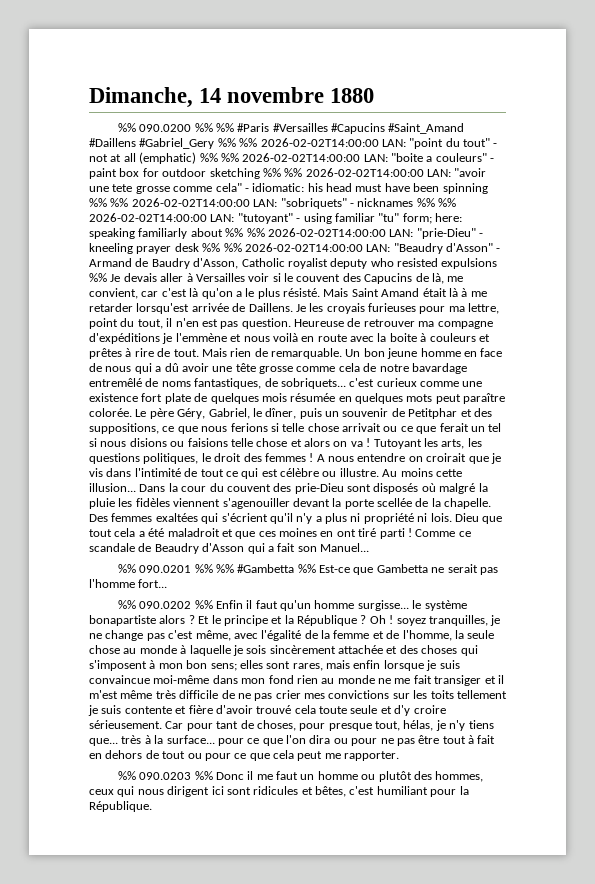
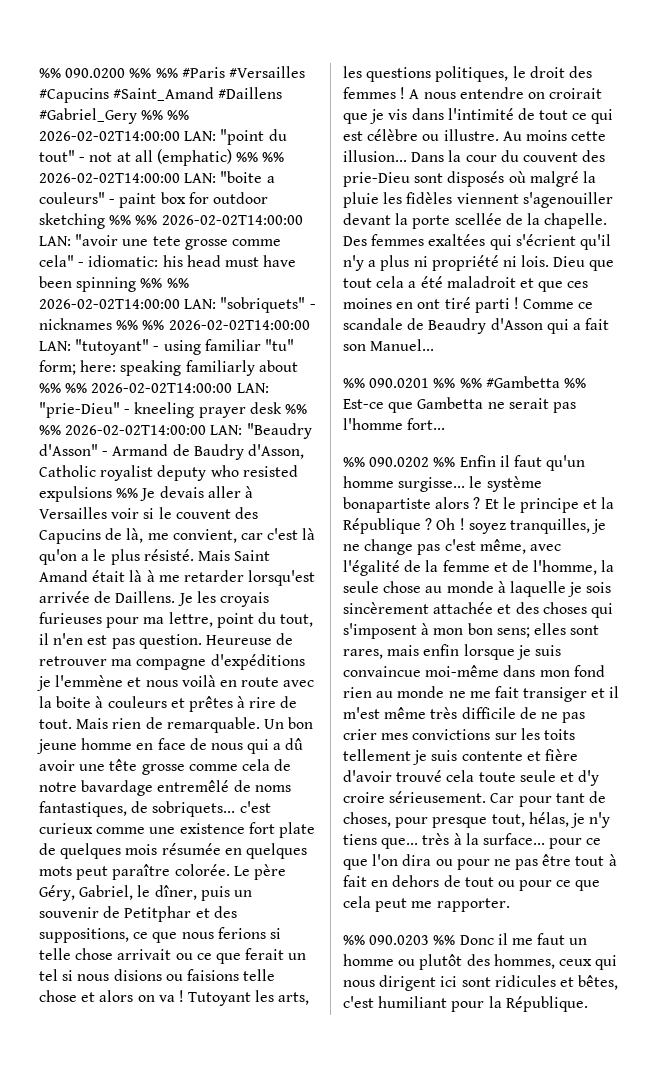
- Dimanche, 14 novembre 1880

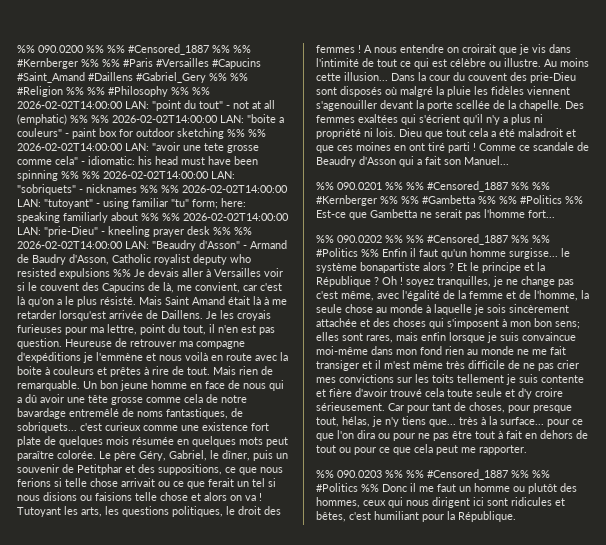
- %% 090.0200 %% %% #Paris #Versailles #Capucins #Saint_Amand #Daillens #Gabriel_Gery %% %% 2026-02-02T14:00:00 LAN:
+ %% 090.0200 %% %% #Censored_1887 %% %% #Kernberger %% %% #Paris #Versailles #Capucins #Saint_Amand #Daillens #Gabriel_Gery %% %% #Religion %% %% #Philosophy %% %% 2026-02-02T14:00:00 LAN:
- %% 090.0201 %% %% #Gambetta %% Est-ce que Gambetta ne serait pas l'homme fort...
+ %% 090.0201 %% %% #Censored_1887 %% %% #Kernberger %% %% #Gambetta %% %% #Politics %% Est-ce que Gambetta ne serait pas l'homme fort...
- %% 090.0202 %% Enfin il faut qu'un homme surgisse... le système bonapartiste alors ?
+ %% 090.0202 %% %% #Censored_1887 %% %% #Politics %% Enfin il faut qu'un homme surgisse... le système bonapartiste alors ?
- %% 090.0203 %% Donc il me faut un homme ou plutôt des hommes, ceux qui nous dirigent ici sont ridicules et bêtes, c'est humiliant pour la République.
+ %% 090.0203 %% %% #Censored_1887 %% %% #Politics %% Donc il me faut un homme ou plutôt des hommes, ceux qui nous dirigent ici sont ridicules et bêtes, c'est humiliant pour la République.

